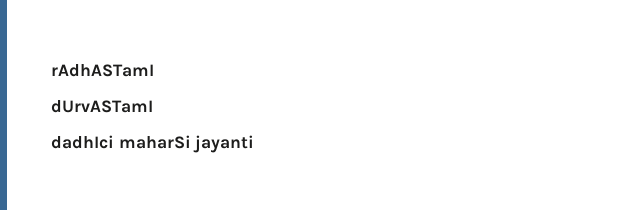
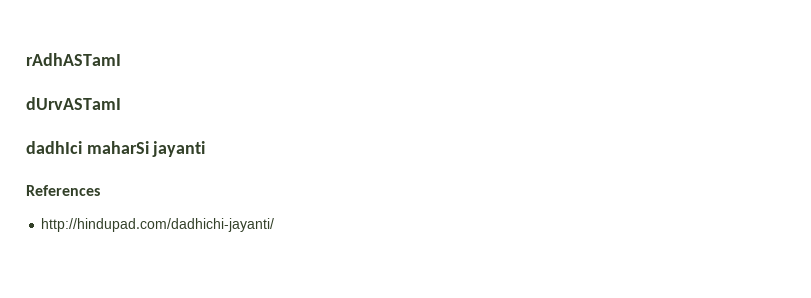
+ References
+ http://hindupad.com/dadhichi-jayanti/

